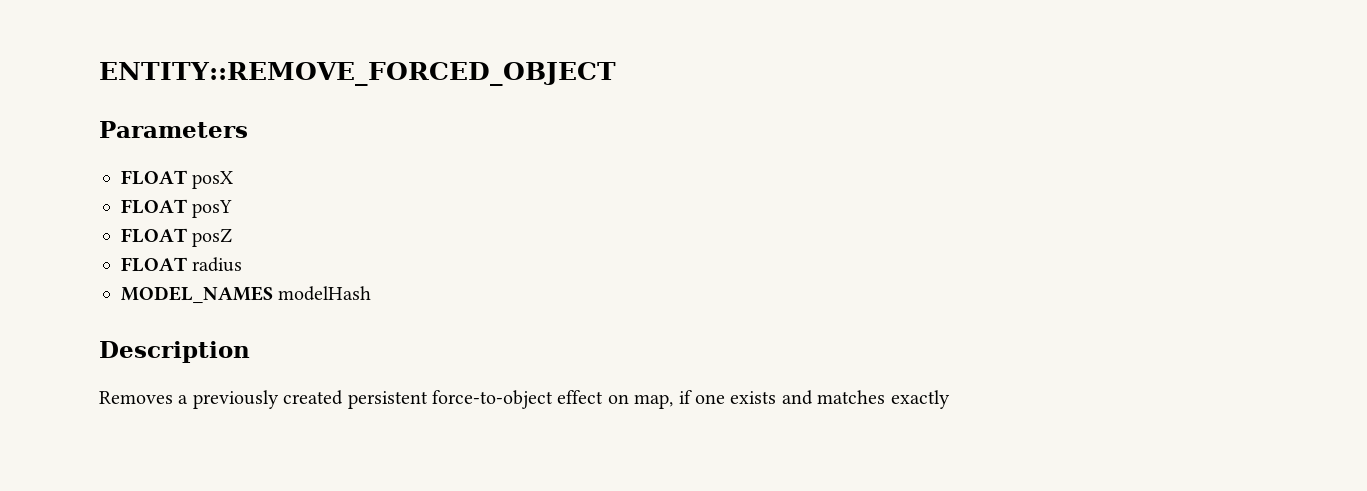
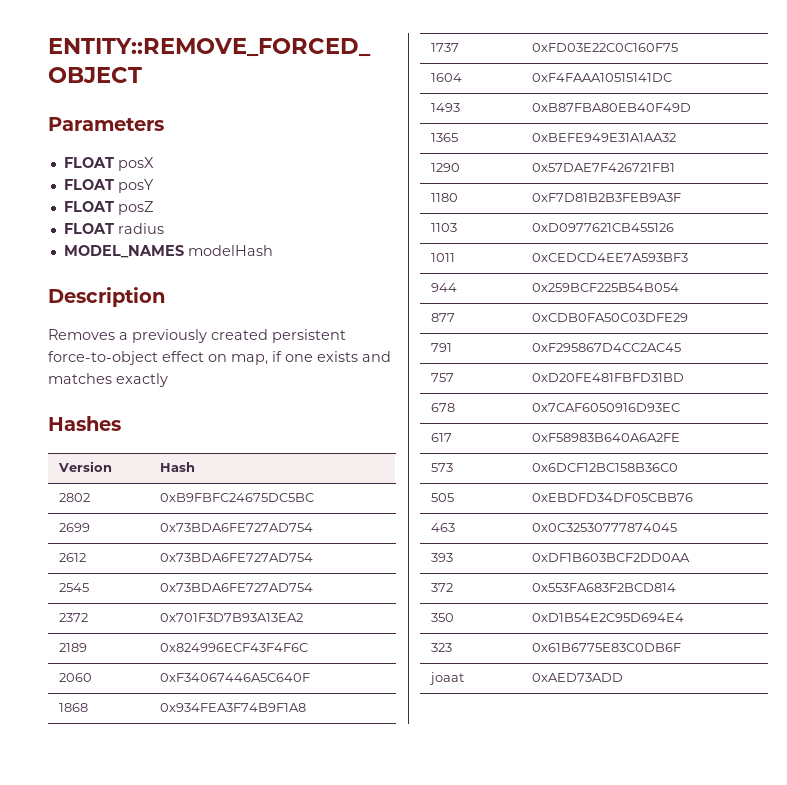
+ Hashes
+ Version | Hash
+ 2802 | 0xB9FBFC24675DC5BC
+ 2699 | 0x73BDA6FE727AD754
+ 2612 | 0x73BDA6FE727AD754
+ 2545 | 0x73BDA6FE727AD754
+ 2372 | 0x701F3D7B93A13EA2
+ 2189 | 0x824996ECF43F4F6C
+ 2060 | 0xF34067446A5C640F
+ 1868 | 0x934FEA3F74B9F1A8
+ 1737 | 0xFD03E22C0C160F75
+ 1604 | 0xF4FAAA10515141DC
+ 1493 | 0xB87FBA80EB40F49D
+ 1365 | 0xBEFE949E31A1AA32
+ 1290 | 0x57DAE7F426721FB1
+ 1180 | 0xF7D81B2B3FEB9A3F
+ 1103 | 0xD0977621CB455126
+ 1011 | 0xCEDCD4EE7A593BF3
+ 944 | 0x259BCF225B54B054
+ 877 | 0xCDB0FA50C03DFE29
+ 791 | 0xF295867D4CC2AC45
+ 757 | 0xD20FE481FBFD31BD
+ 678 | 0x7CAF6050916D93EC
+ 617 | 0xF58983B640A6A2FE
+ 573 | 0x6DCF12BC158B36C0
+ 505 | 0xEBDFD34DF05CBB76
+ 463 | 0x0C32530777874045
+ 393 | 0xDF1B603BCF2DD0AA
+ 372 | 0x553FA683F2BCD814
+ 350 | 0xD1B54E2C95D694E4
+ 323 | 0x61B6775E83C0DB6F
+ joaat | 0xAED73ADD

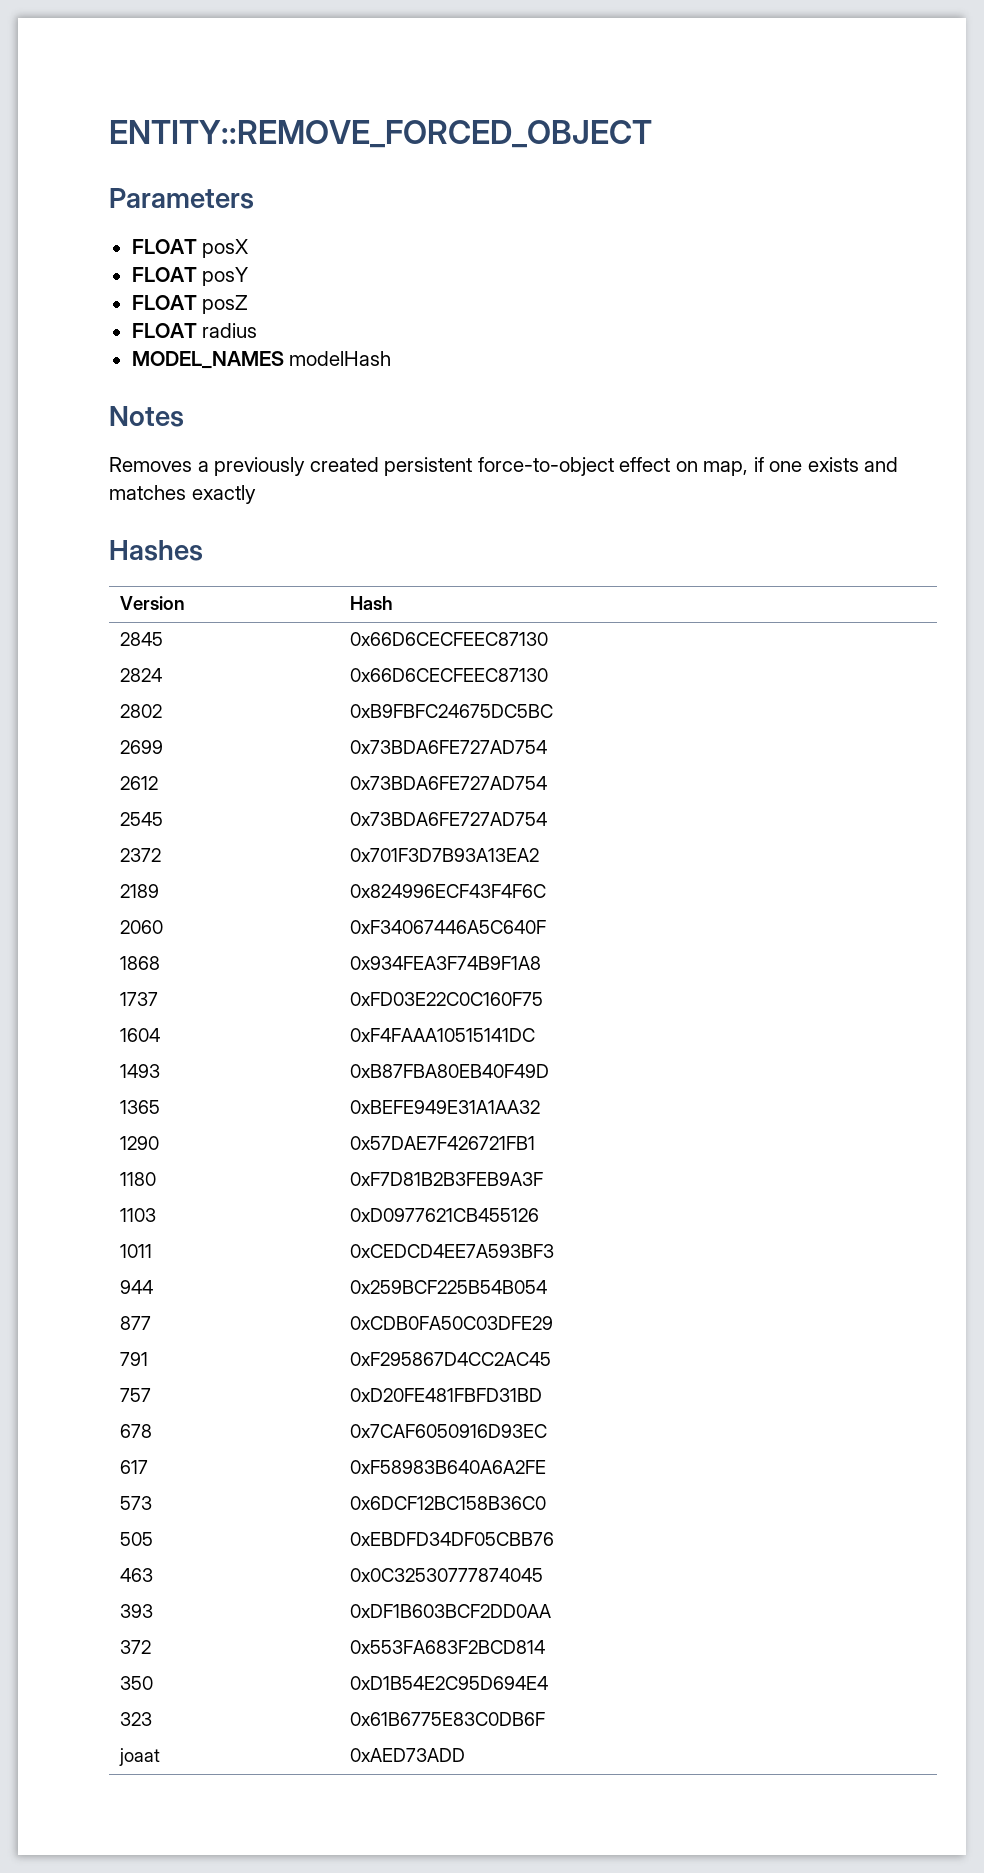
- Description
+ Notes
+ 2845 | 0x66D6CECFEEC87130
+ 2824 | 0x66D6CECFEEC87130

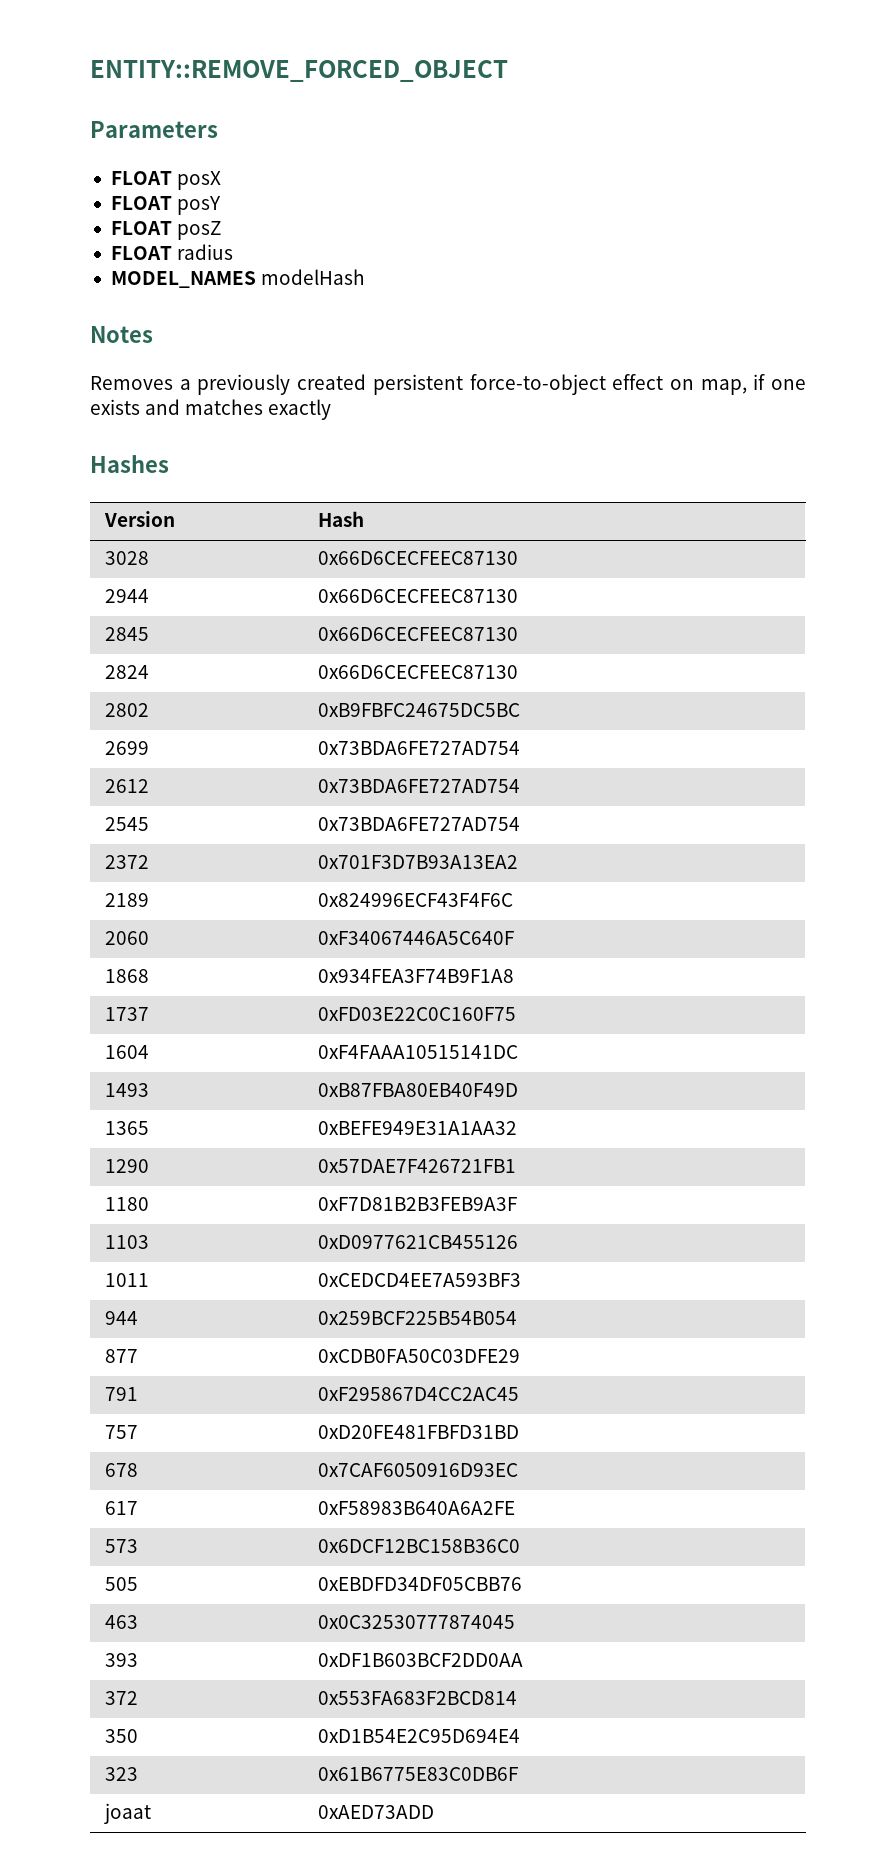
+ 3028 | 0x66D6CECFEEC87130
+ 2944 | 0x66D6CECFEEC87130

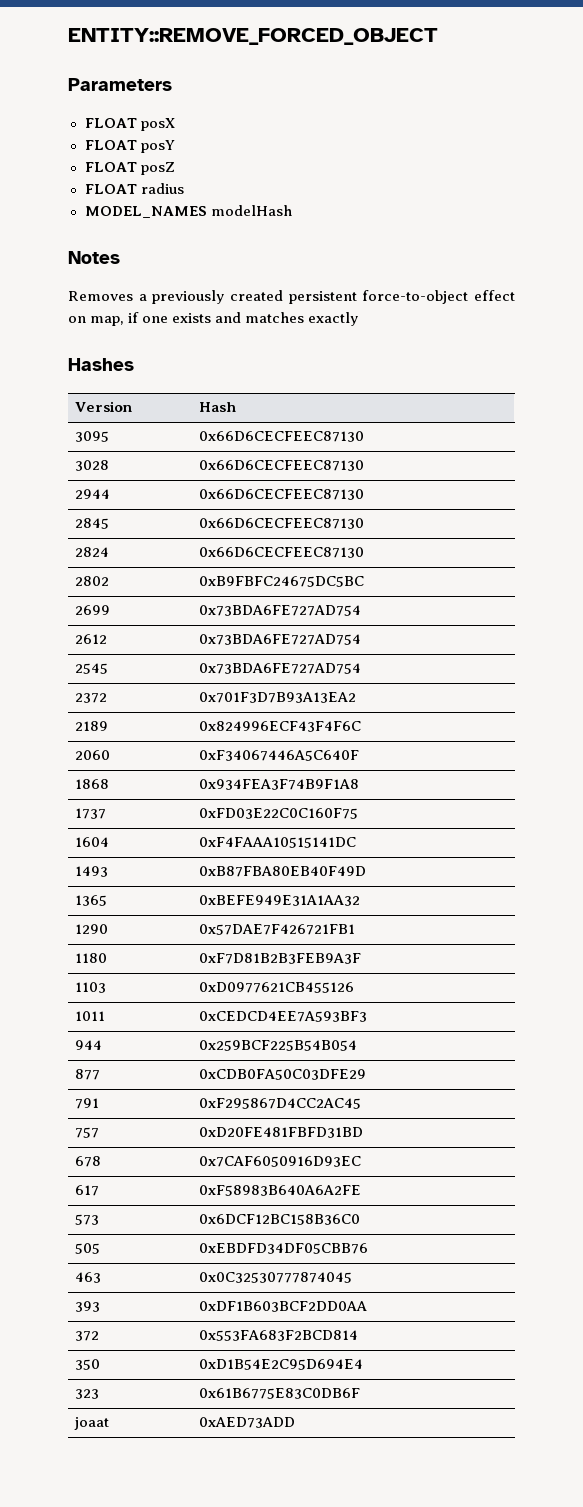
+ 3095 | 0x66D6CECFEEC87130

